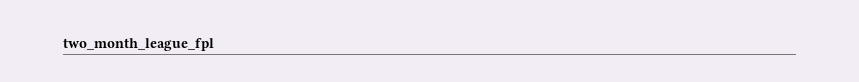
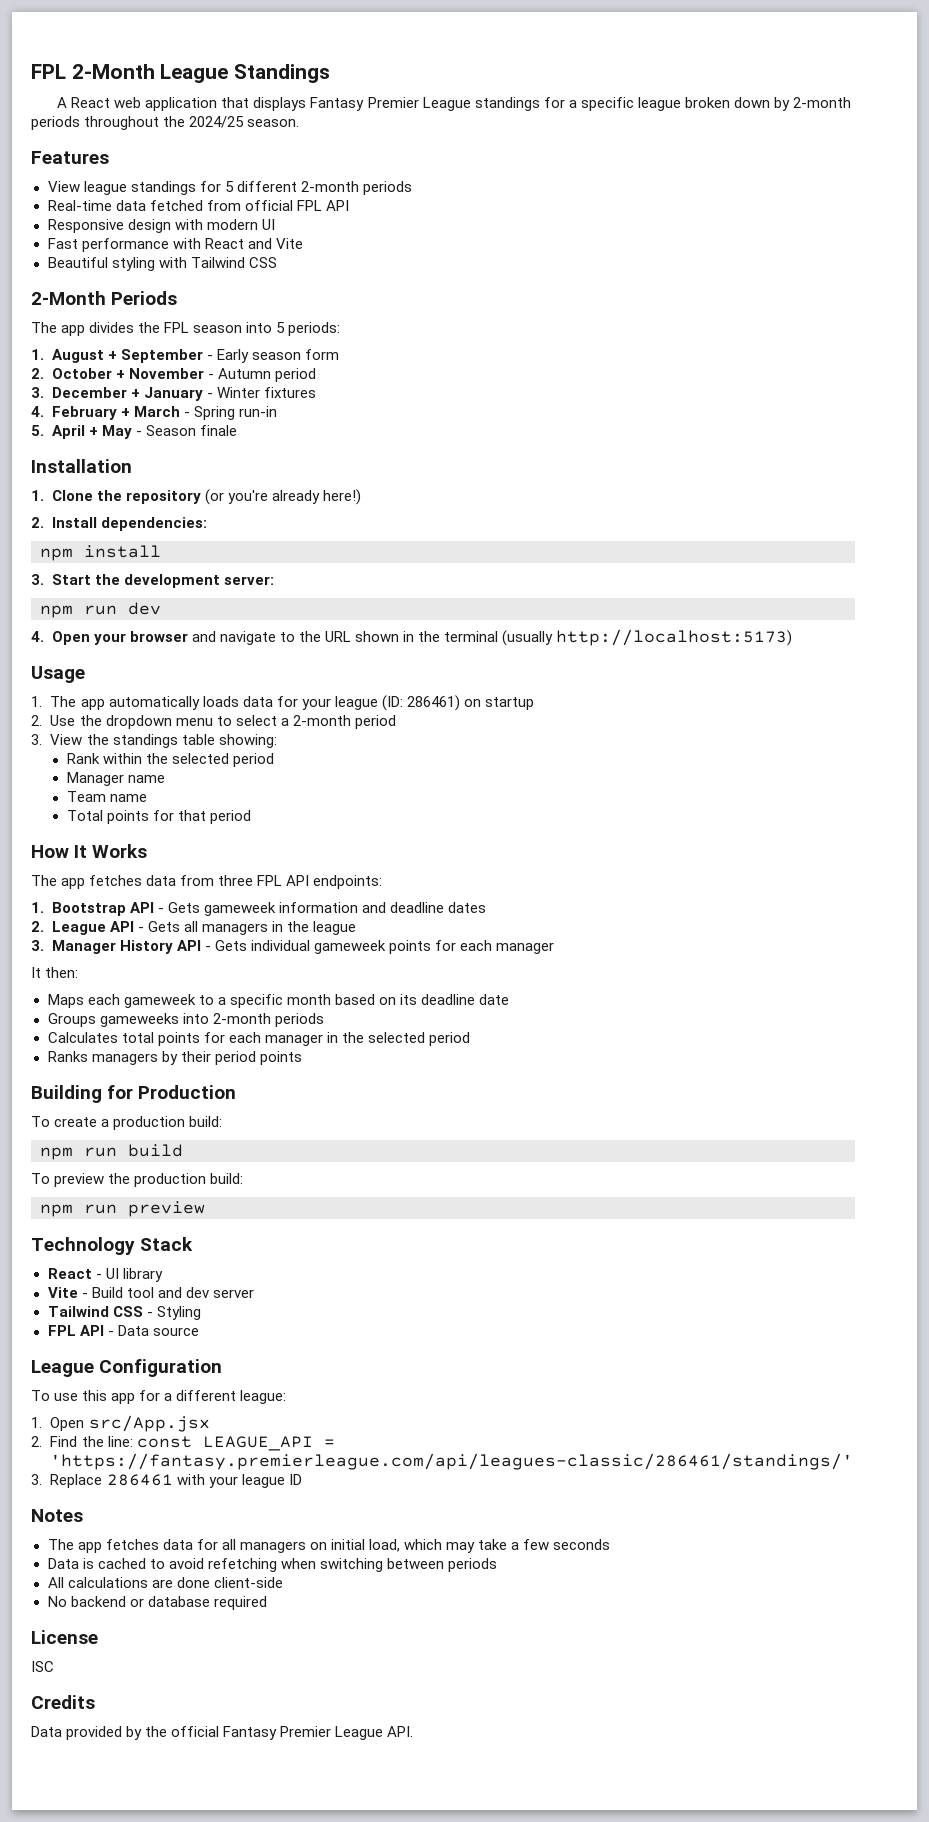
- two_month_league_fpl
+ FPL 2-Month League Standings
+ A React web application that displays Fantasy Premier League standings for a specific league broken down by 2-month periods throughout the 2024/25 season.
+ Features
+ View league standings for 5 different 2-month periods
+ Real-time data fetched from official FPL API
+ Responsive design with modern UI
+ Fast performance with React and Vite
+ Beautiful styling with Tailwind CSS
+ 2-Month Periods
+ The app divides the FPL season into 5 periods:
+ 1. August + September - Early season form
+ 2. October + November - Autumn period
+ 3. December + January - Winter fixtures
+ 4. February + March - Spring run-in
+ 5. April + May - Season finale
+ Installation
+ 1. Clone the repository (or you're already here!)
+ 2. Install dependencies:
+ npm install
+ 3. Start the development server:
+ npm run dev
+ 4. Open your browser and navigate to the URL shown in the terminal (usually http://localhost:5173)
+ Usage
+ 1. The app automatically loads data for your league (ID: 286461) on startup
+ 2. Use the dropdown menu to select a 2-month period
+ 3. View the standings table showing:
+ Rank within the selected period
+ Manager name
+ Team name
+ Total points for that period
+ How It Works
+ The app fetches data from three FPL API endpoints:
+ 1. Bootstrap API - Gets gameweek information and deadline dates
+ 2. League API - Gets all managers in the league
+ 3. Manager History API - Gets individual gameweek points for each manager
+ It then:
+ Maps each gameweek to a specific month based on its deadline date
+ Groups gameweeks into 2-month periods
+ Calculates total points for each manager in the selected period
+ Ranks managers by their period points
+ Building for Production
+ To create a production build:
+ npm run build
+ To preview the production build:
+ npm run preview
+ Technology Stack
+ React - UI library
+ Vite - Build tool and dev server
+ Tailwind CSS - Styling
+ FPL API - Data source
+ League Configuration
+ To use this app for a different league:
+ 1. Open src/App.jsx
+ 2. Find the line: const LEAGUE_API = 'https://fantasy.premierleague.com/api/leagues-classic/286461/standings/'
+ 3. Replace 286461 with your league ID
+ Notes
+ The app fetches data for all managers on initial load, which may take a few seconds
+ Data is cached to avoid refetching when switching between periods
+ All calculations are done client-side
+ No backend or database required
+ License
+ ISC
+ Credits
+ Data provided by the official Fantasy Premier League API.

